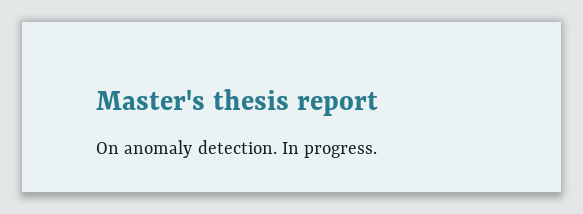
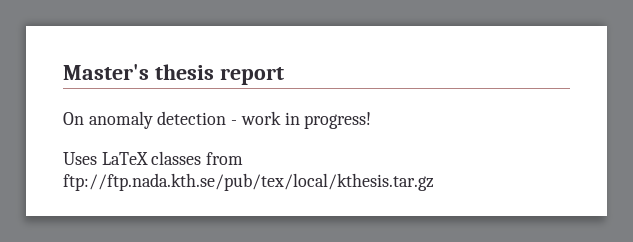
- On anomaly detection. In progress.
+ On anomaly detection - work in progress!
+ Uses LaTeX classes from ftp://ftp.nada.kth.se/pub/tex/local/kthesis.tar.gz

